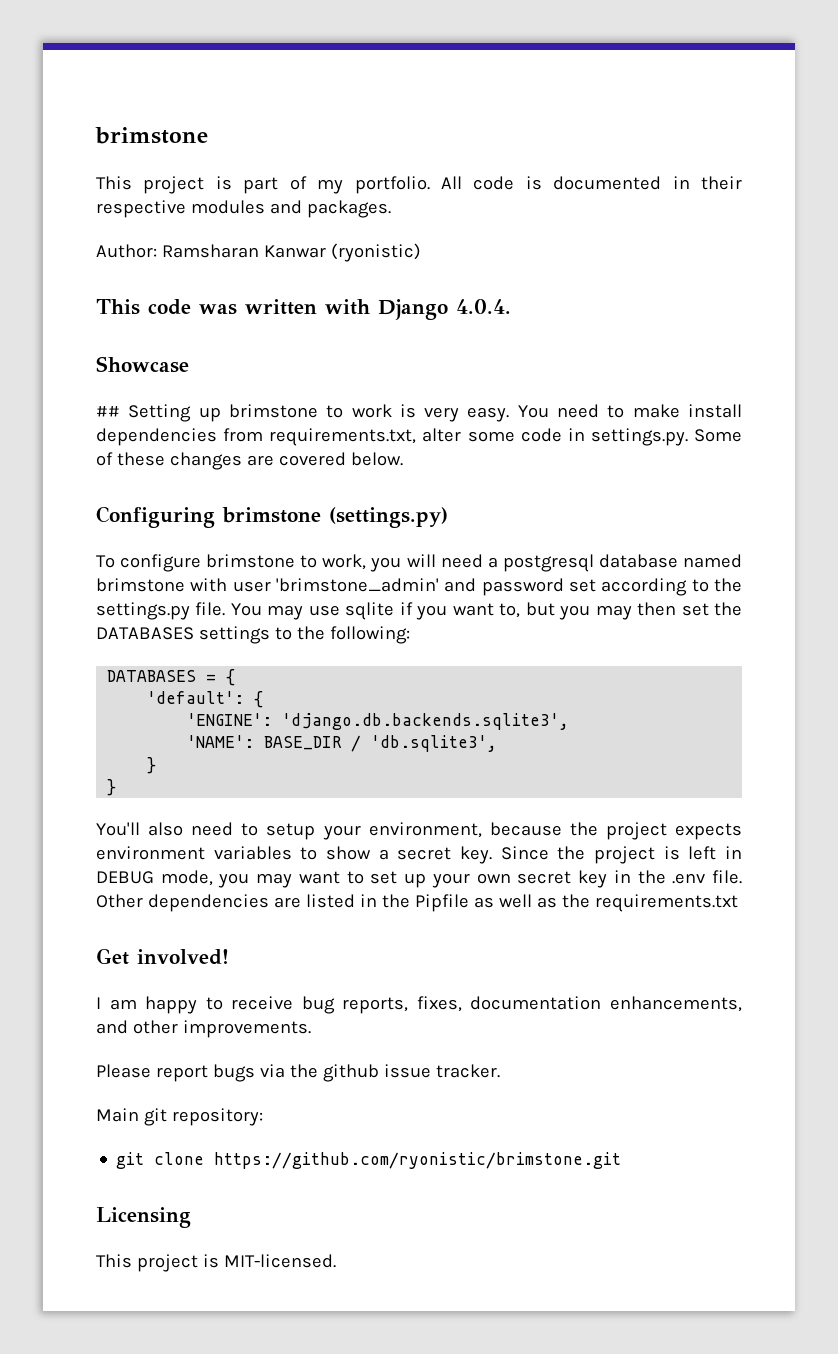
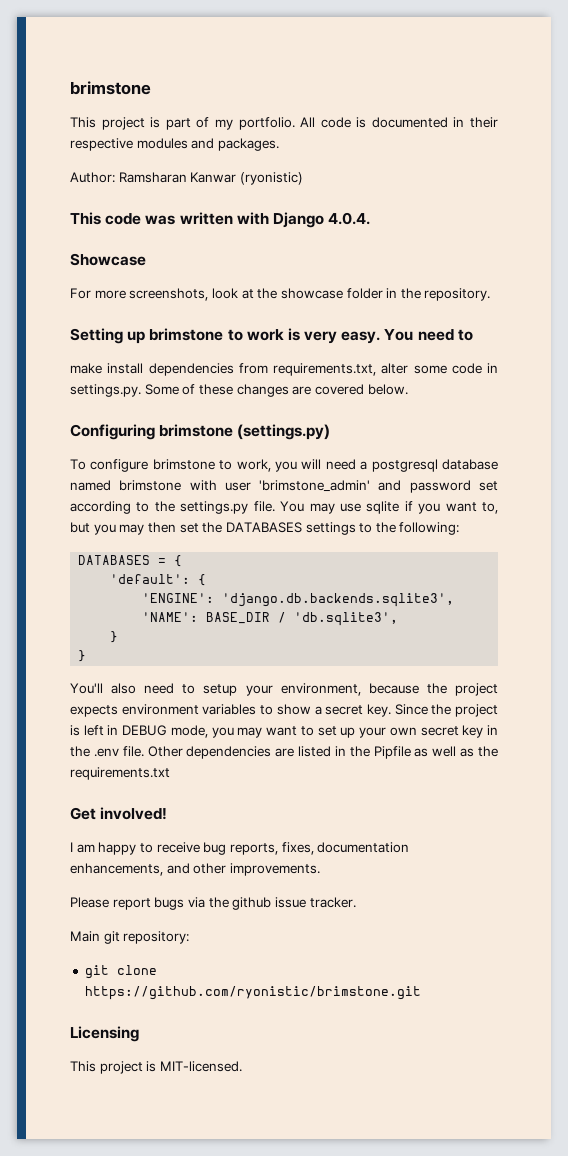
- ## Setting up brimstone to work is very easy.
+ For more screenshots, look at the showcase folder in the repository.
+ Setting up brimstone to work is very easy.
- You need to make install dependencies from requirements.txt, alter some code in settings.py. Some of these changes are covered below.
+ You need to
+ make install dependencies from requirements.txt, alter some code in settings.py. Some of these changes are covered below.

